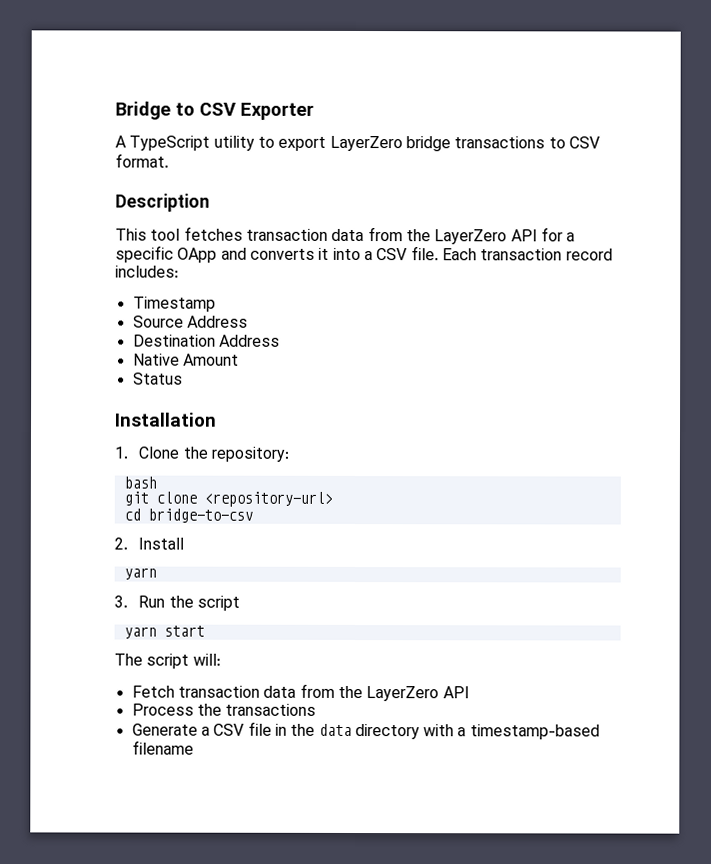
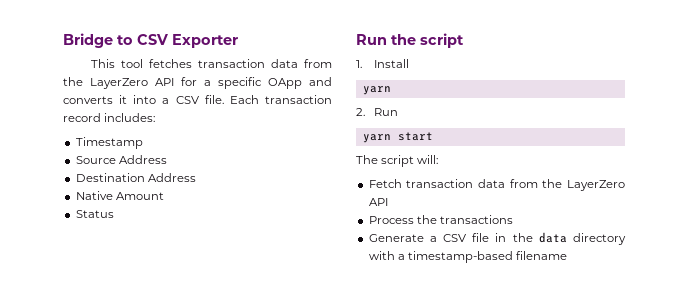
- A TypeScript utility to export LayerZero bridge transactions to CSV format.
- Description
- Installation
- 1. Clone the repository:
- bash
- git clone <repository-url>
- cd bridge-to-csv
- 2. Install
+ Run the script
+ 1. Install
- 3. Run the script
+ 2. Run

